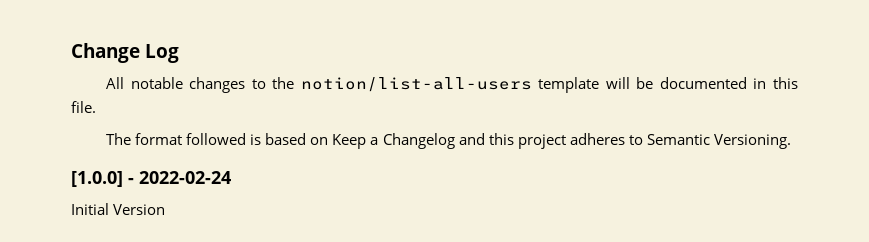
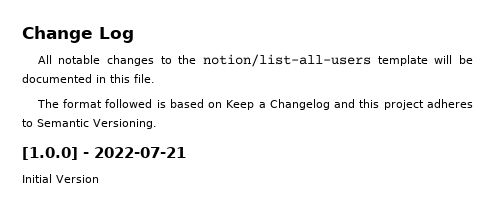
- [1.0.0] - 2022-02-24
+ [1.0.0] - 2022-07-21

